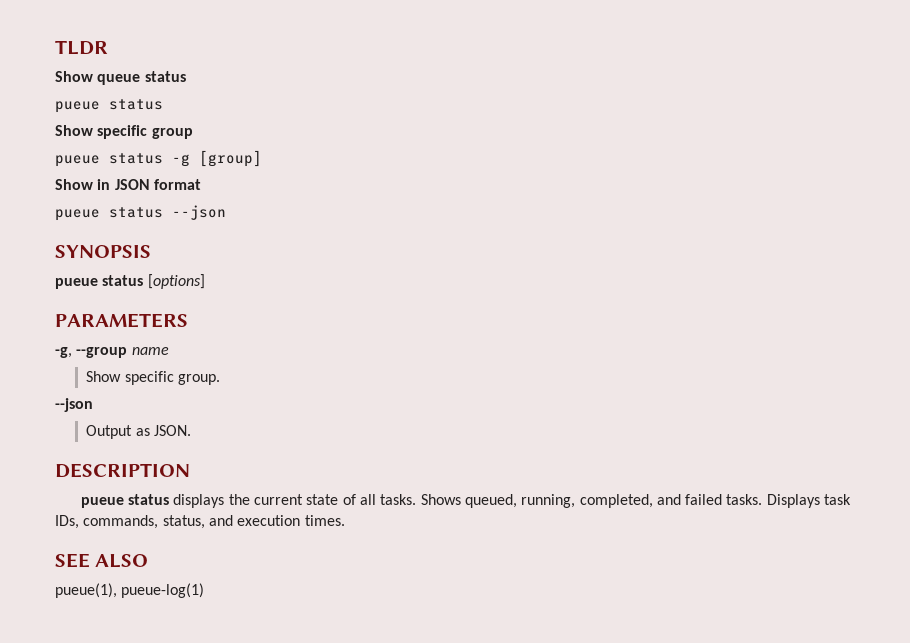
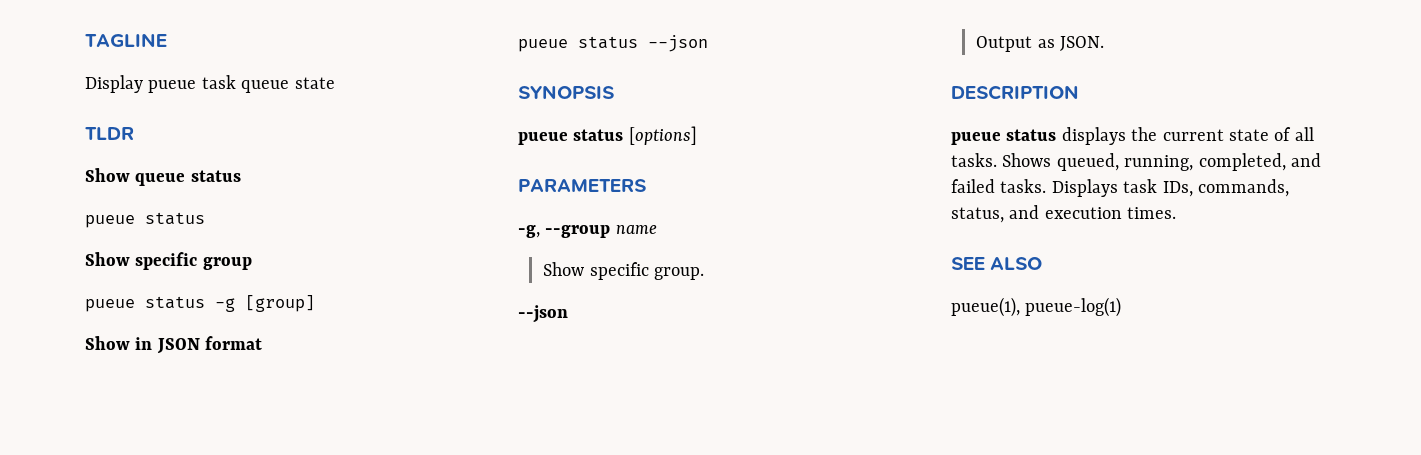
+ TAGLINE
+ Display pueue task queue state

